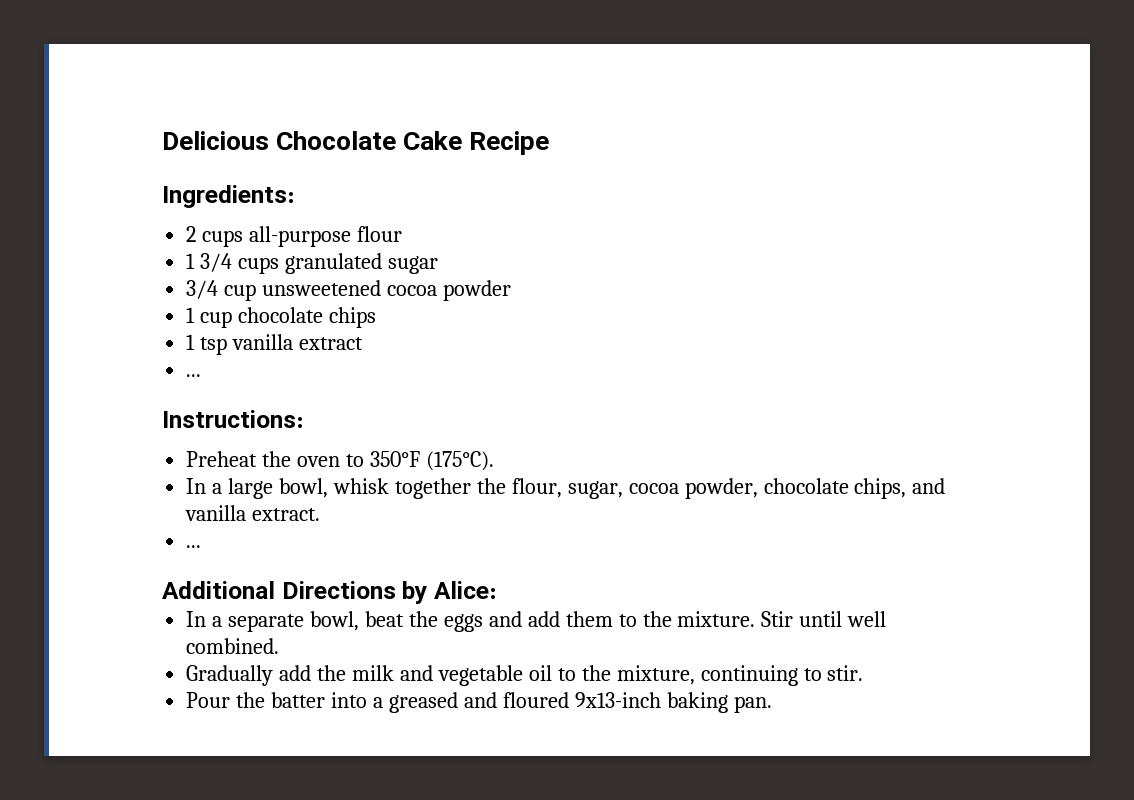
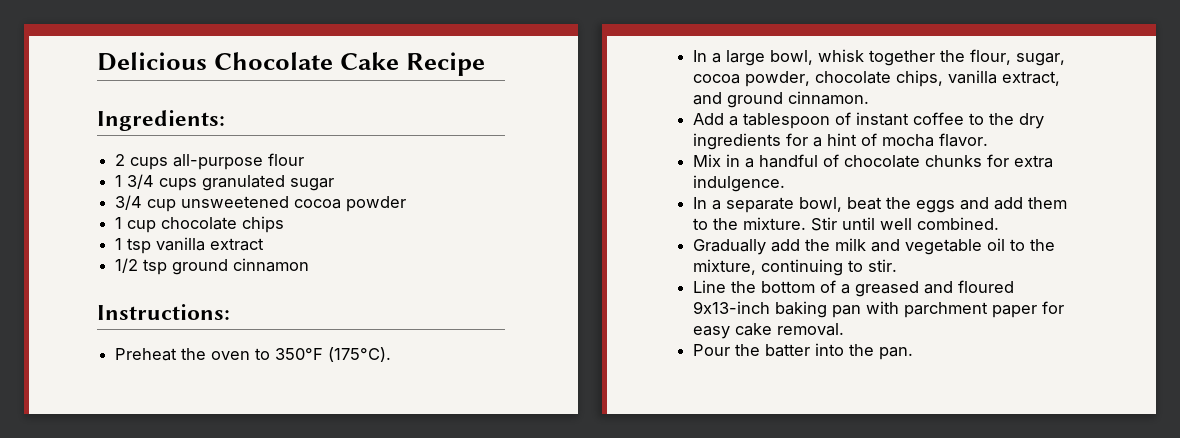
  1 tsp vanilla extract
- ...
+ 1/2 tsp ground cinnamon
- In a large bowl, whisk together the flour, sugar, cocoa powder, chocolate chips, and vanilla extract.
- ...
- Additional Directions by Alice:
+ In a large bowl, whisk together the flour, sugar, cocoa powder, chocolate chips, vanilla extract, and ground cinnamon.
+ Add a tablespoon of instant coffee to the dry ingredients for a hint of mocha flavor.
+ Mix in a handful of chocolate chunks for extra indulgence.
- Pour the batter into a greased and floured 9x13-inch baking pan.
+ Line the bottom of a greased and floured 9x13-inch baking pan with parchment paper for easy cake removal.
+ Pour the batter into the pan.

